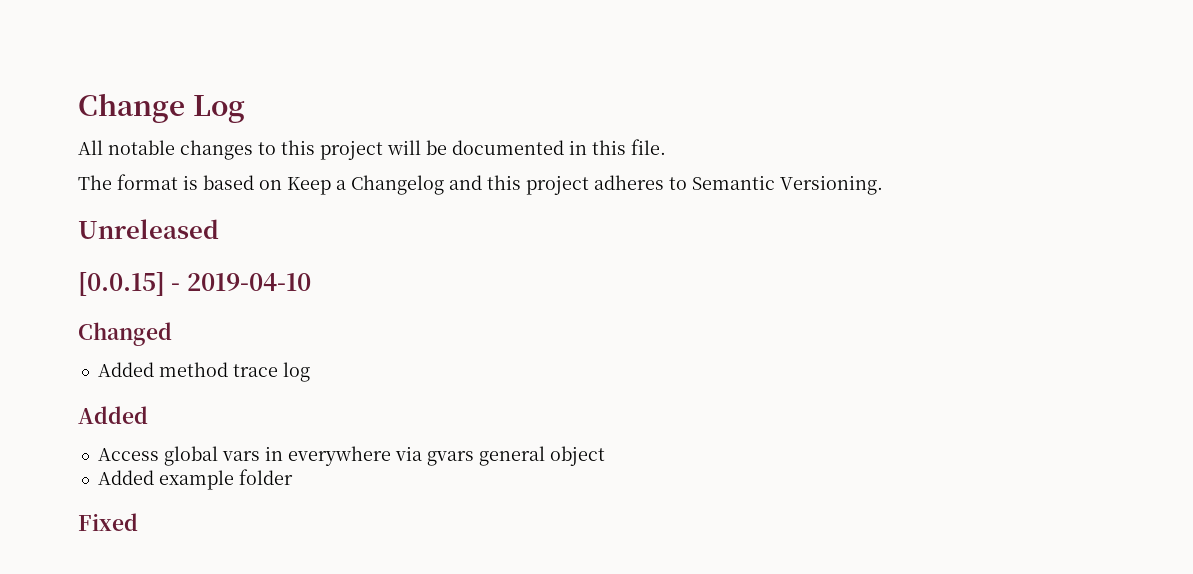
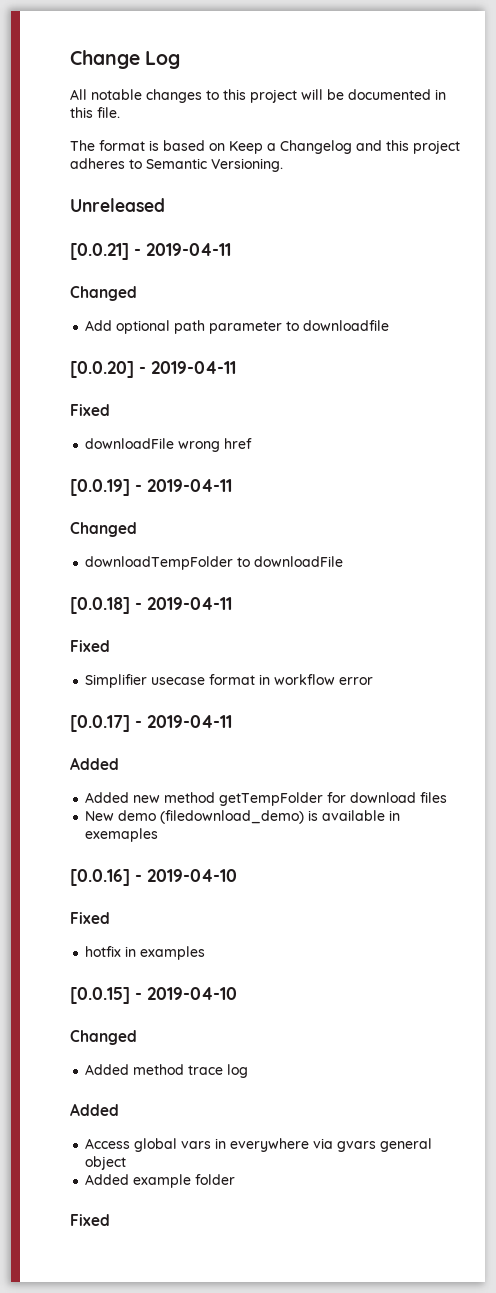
+ [0.0.21] - 2019-04-11
+ Changed
+ Add optional path parameter to downloadfile
+ [0.0.20] - 2019-04-11
+ Fixed
+ downloadFile wrong href
+ [0.0.19] - 2019-04-11
+ Changed
+ downloadTempFolder to downloadFile
+ [0.0.18] - 2019-04-11
+ Fixed
+ Simplifier usecase format in workflow error
+ [0.0.17] - 2019-04-11
+ Added
+ Added new method getTempFolder for download files
+ New demo (filedownload_demo) is available in exemaples
+ [0.0.16] - 2019-04-10
+ Fixed
+ hotfix in examples

